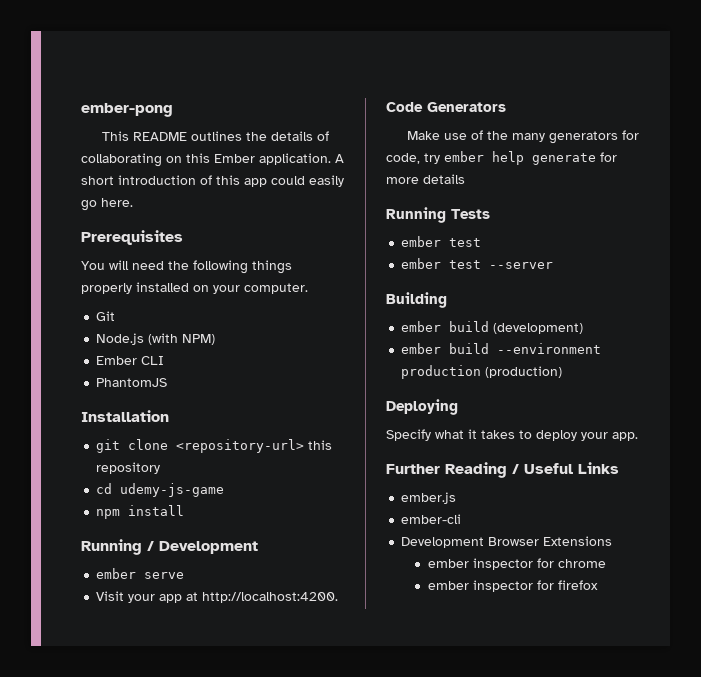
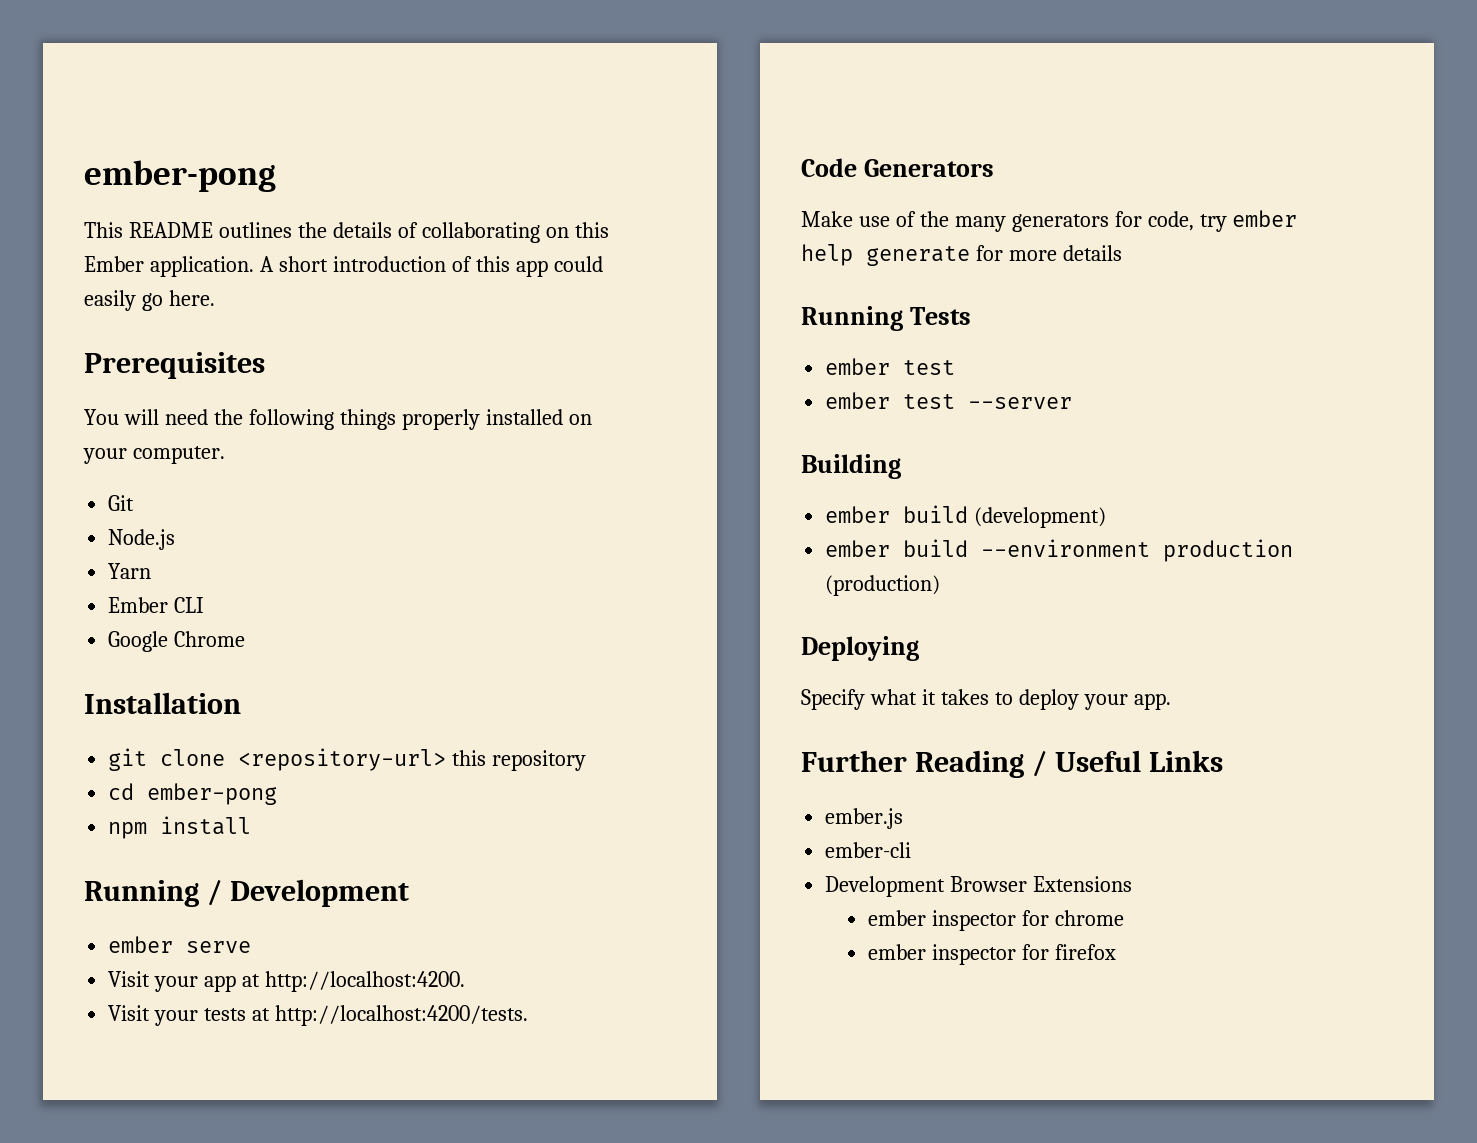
- Node.js (with NPM)
+ Node.js
+ Yarn
- PhantomJS
+ Google Chrome
- cd udemy-js-game
+ cd ember-pong
+ Visit your tests at http://localhost:4200/tests.

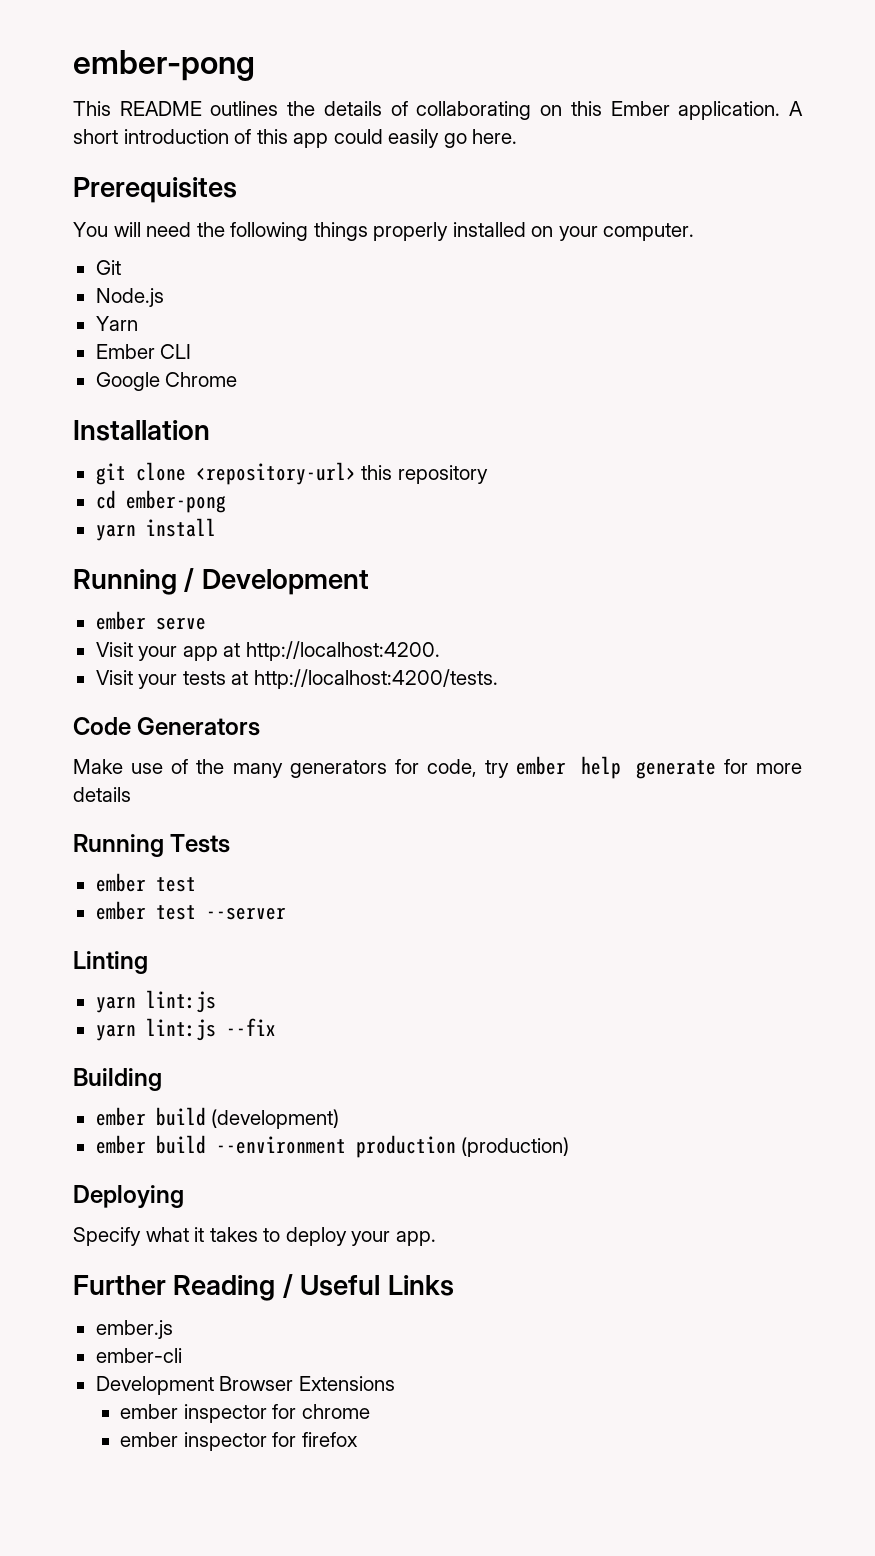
- npm install
+ yarn install
+ Linting
+ yarn lint:js
+ yarn lint:js --fix

